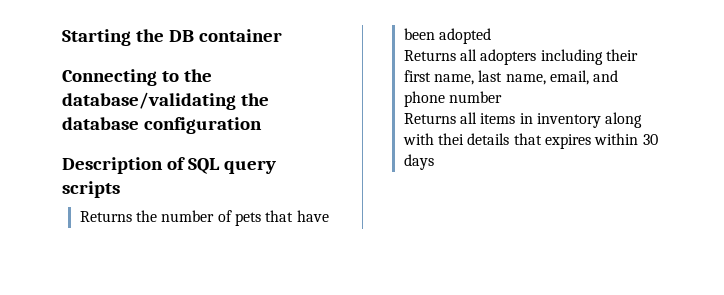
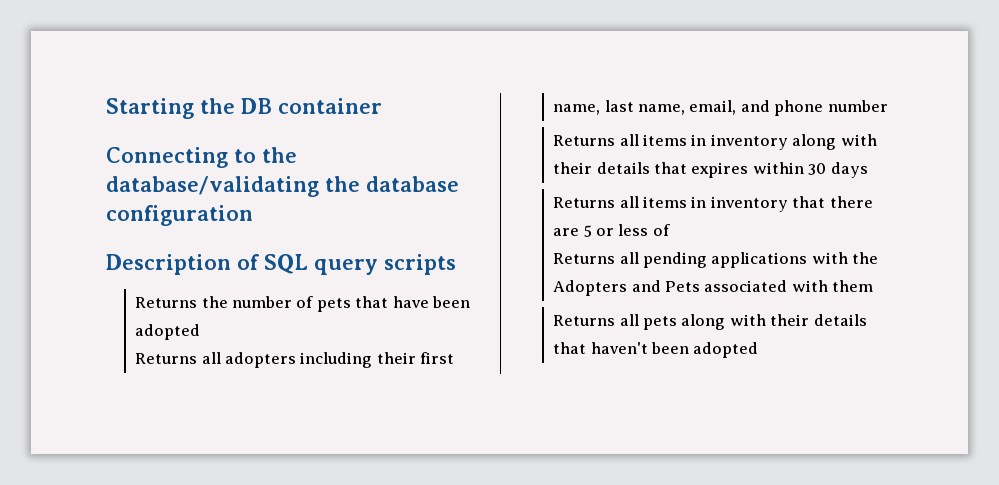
- Returns all items in inventory along with thei details that expires within 30 days
+ Returns all items in inventory along with their details that expires within 30 days
+ Returns all items in inventory that there are 5 or less of
+ Returns all pending applications with the Adopters and Pets associated with them
+ Returns all pets along with their details that haven't been adopted

